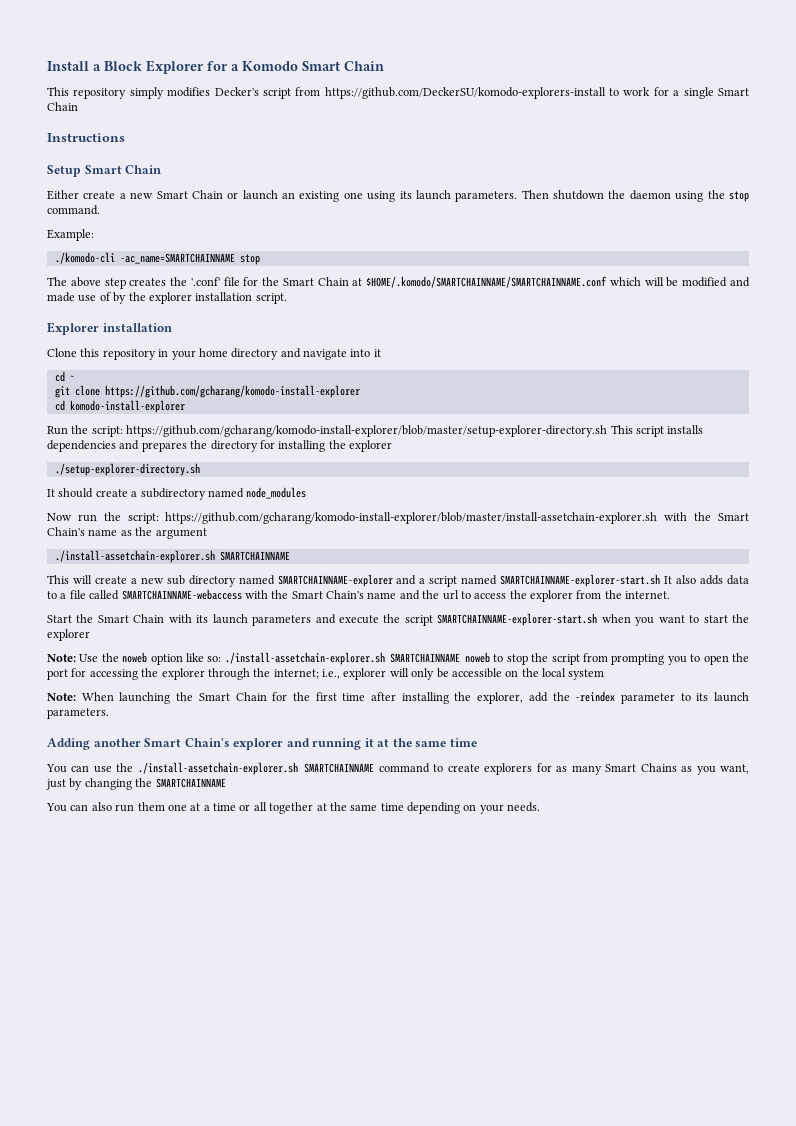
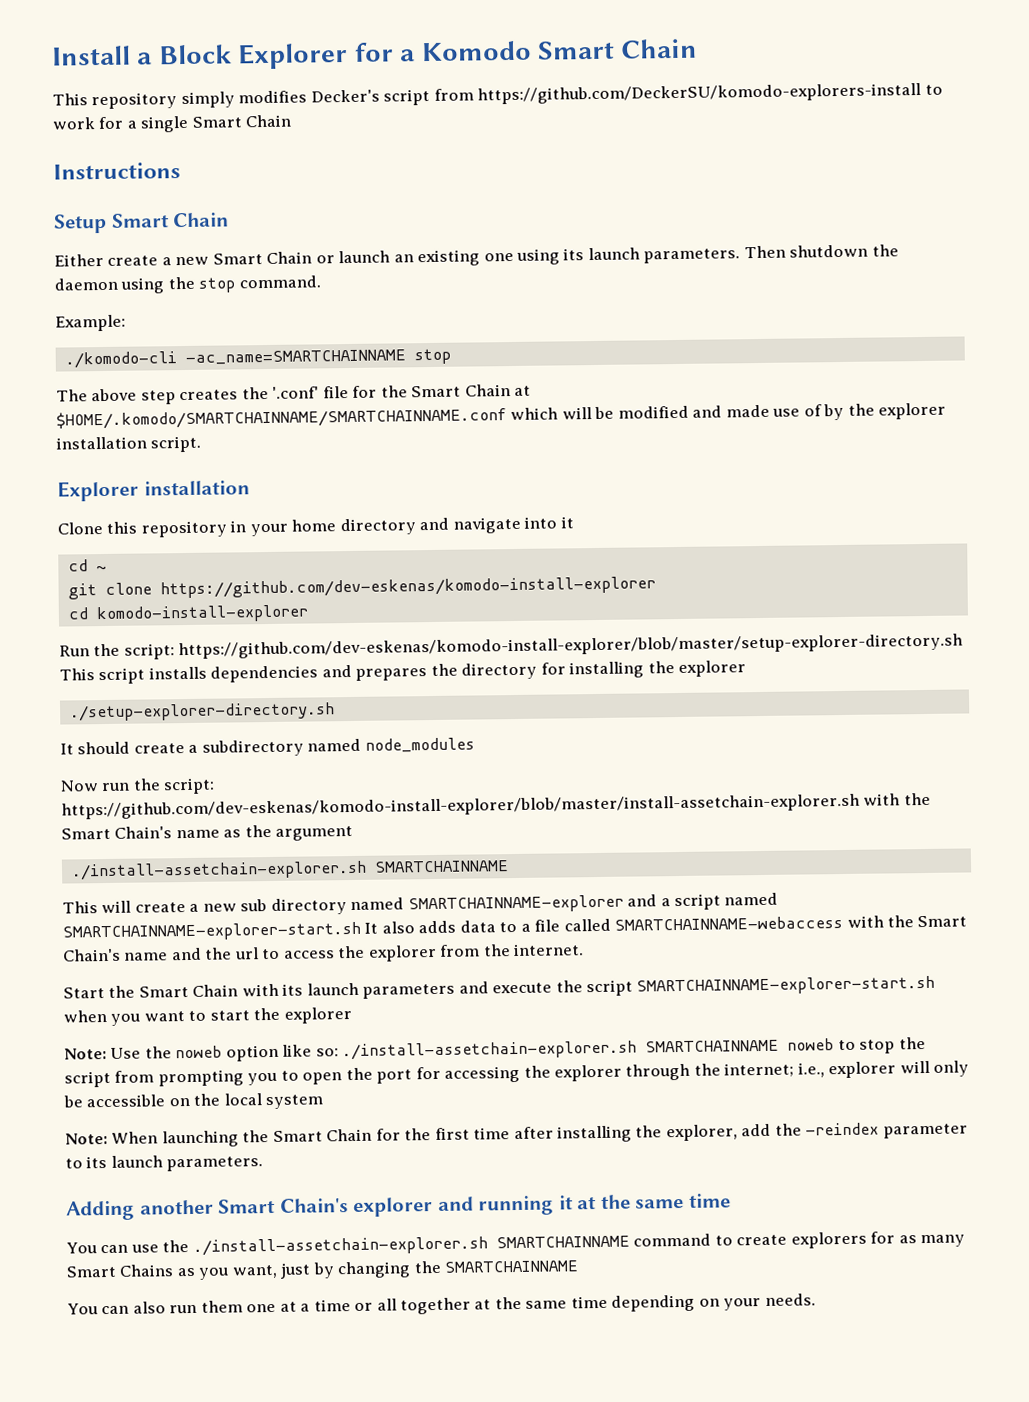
- git clone https://github.com/gcharang/komodo-install-explorer
+ git clone https://github.com/dev-eskenas/komodo-install-explorer
- Run the script: https://github.com/gcharang/komodo-install-explorer/blob/master/setup-explorer-directory.sh This script installs dependencies and prepares the directory for installing the explorer
+ Run the script: https://github.com/dev-eskenas/komodo-install-explorer/blob/master/setup-explorer-directory.sh This script installs dependencies and prepares the directory for installing the explorer
- Now run the script: https://github.com/gcharang/komodo-install-explorer/blob/master/install-assetchain-explorer.sh with the Smart Chain's name as the argument
+ Now run the script: https://github.com/dev-eskenas/komodo-install-explorer/blob/master/install-assetchain-explorer.sh with the Smart Chain's name as the argument

